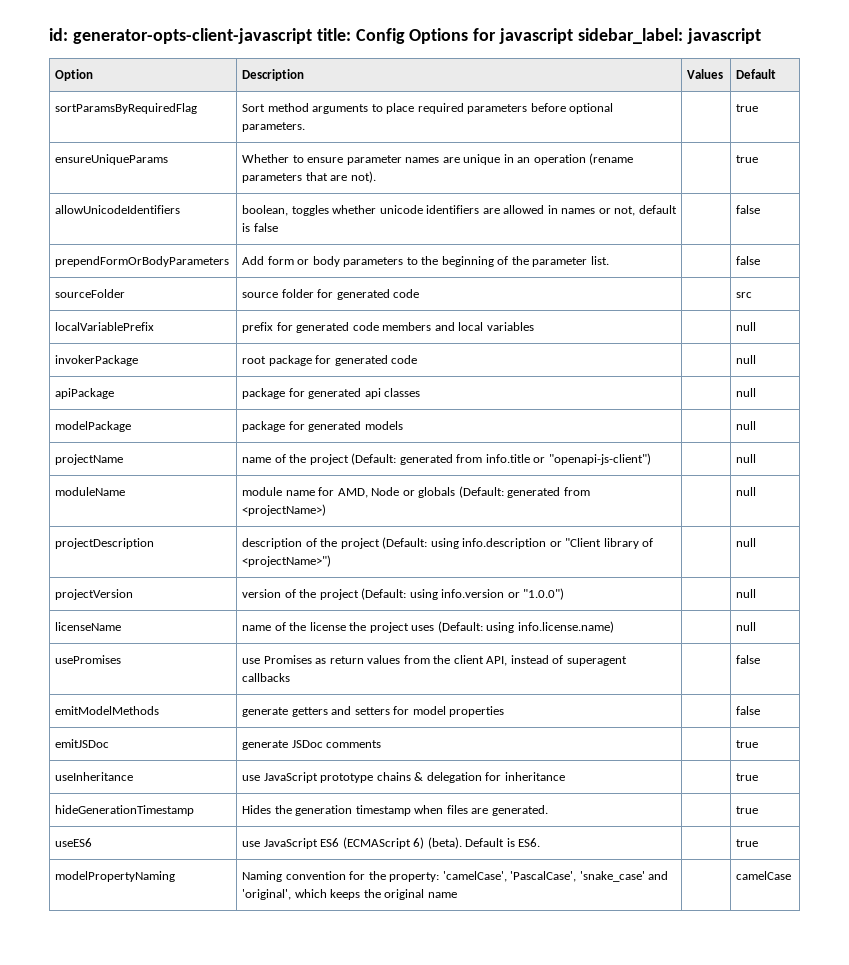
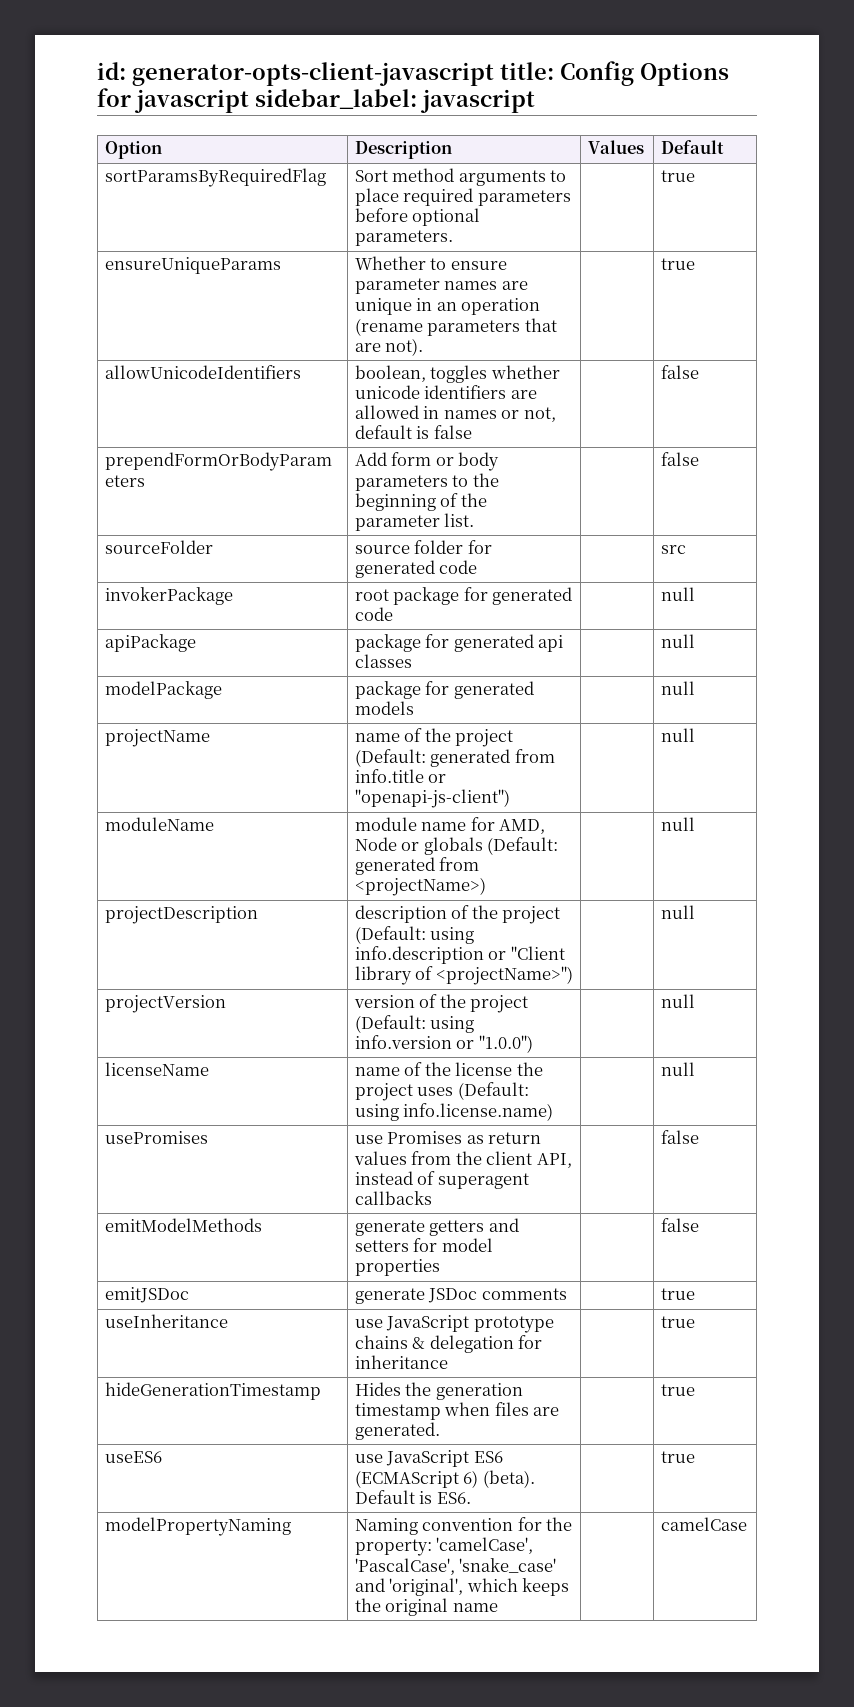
- localVariablePrefix | prefix for generated code members and local variables | | null

